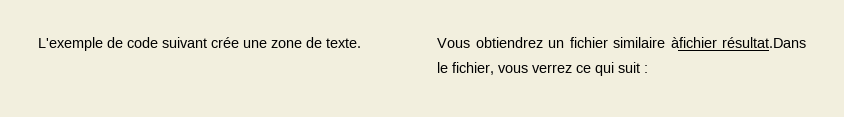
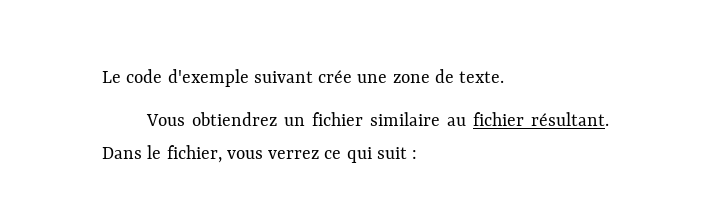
- L'exemple de code suivant crée une zone de texte.
+ Le code d'exemple suivant crée une zone de texte.
- Vous obtiendrez un fichier similaire àfichier résultat.Dans le fichier, vous verrez ce qui suit :
+ Vous obtiendrez un fichier similaire au fichier résultant. Dans le fichier, vous verrez ce qui suit :

